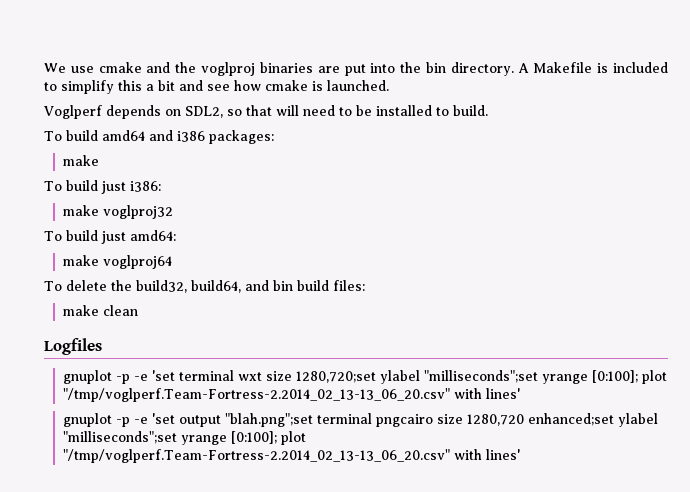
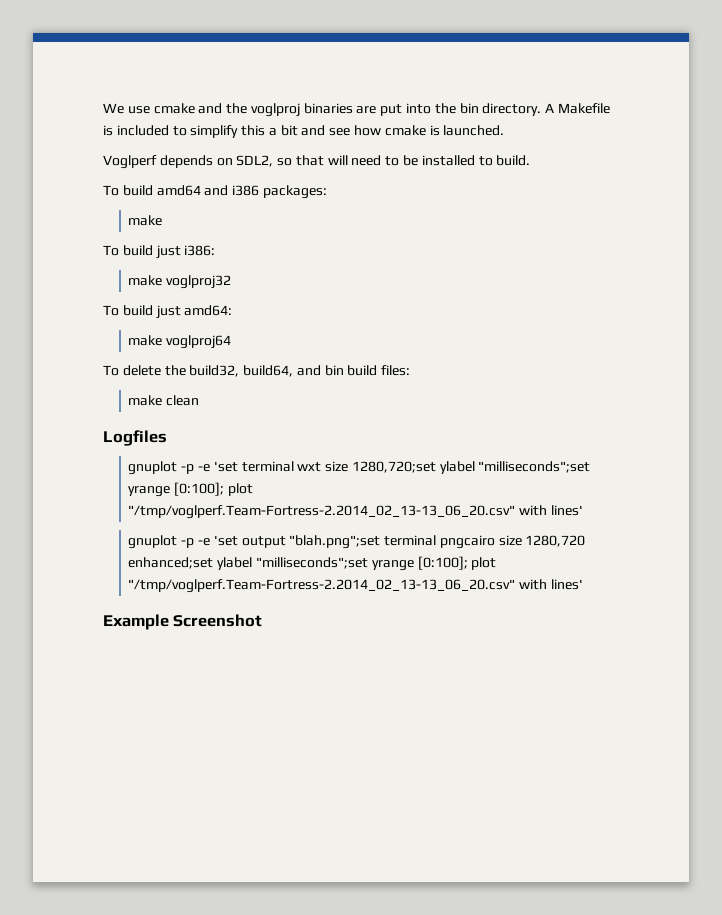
+ Example Screenshot

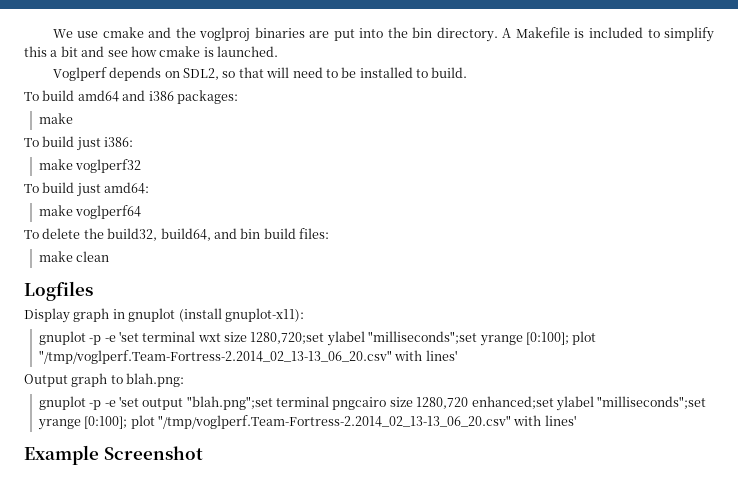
- make voglproj32
+ make voglperf32
- make voglproj64
+ make voglperf64
+ Display graph in gnuplot (install gnuplot-x11):
+ Output graph to blah.png:

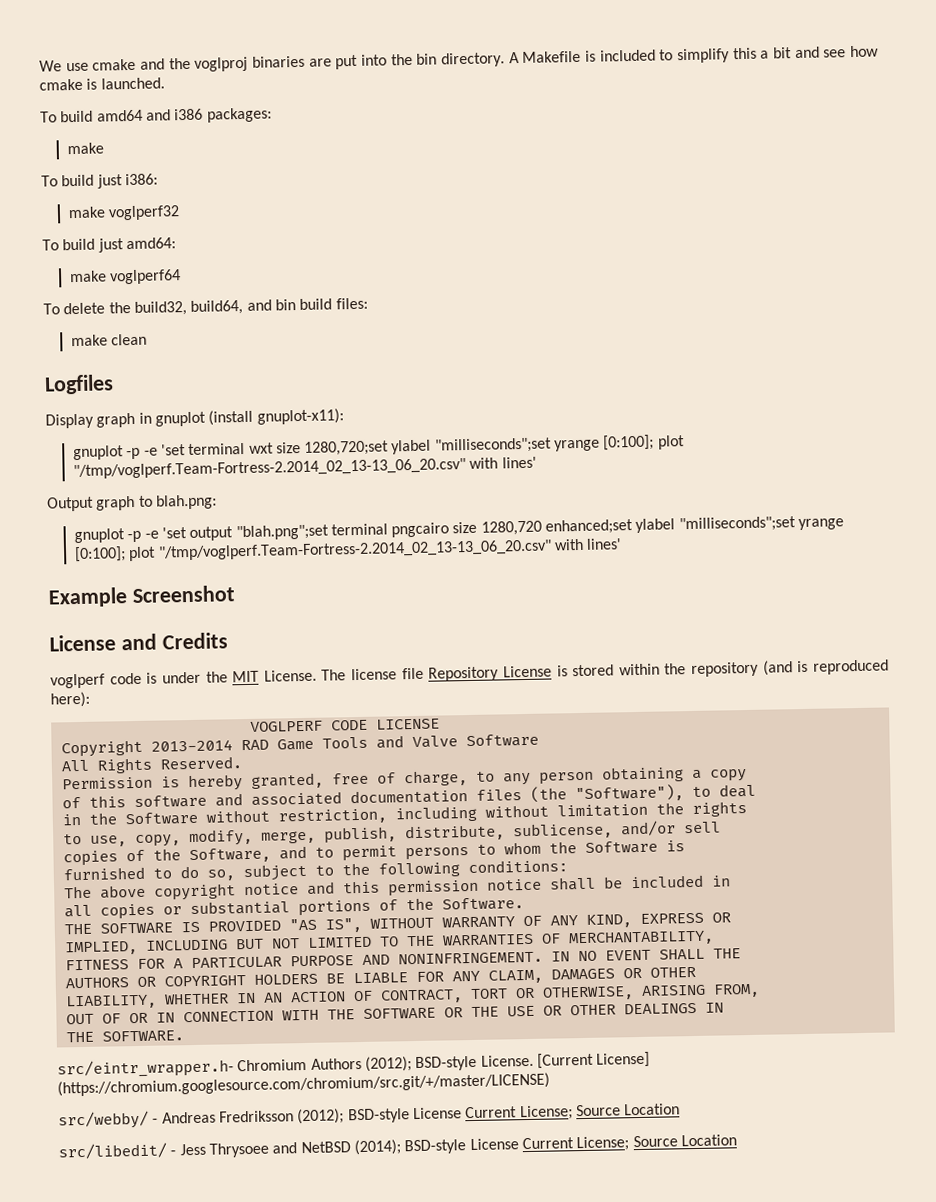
- Voglperf depends on SDL2, so that will need to be installed to build.
+ License and Credits
+ voglperf code is under the MIT License. The license file Repository License is stored within the repository (and is reproduced here):
+ VOGLPERF CODE LICENSE
+ Copyright 2013-2014 RAD Game Tools and Valve Software
+ All Rights Reserved.
+ Permission is hereby granted, free of charge, to any person obtaining a copy
+ of this software and associated documentation files (the "Software"), to deal
+ in the Software without restriction, including without limitation the rights
+ to use, copy, modify, merge, publish, distribute, sublicense, and/or sell
+ copies of the Software, and to permit persons to whom the Software is
+ furnished to do so, subject to the following conditions:
+ The above copyright notice and this permission notice shall be included in
+ all copies or substantial portions of the Software.
+ THE SOFTWARE IS PROVIDED "AS IS", WITHOUT WARRANTY OF ANY KIND, EXPRESS OR
+ IMPLIED, INCLUDING BUT NOT LIMITED TO THE WARRANTIES OF MERCHANTABILITY,
+ FITNESS FOR A PARTICULAR PURPOSE AND NONINFRINGEMENT. IN NO EVENT SHALL THE
+ AUTHORS OR COPYRIGHT HOLDERS BE LIABLE FOR ANY CLAIM, DAMAGES OR OTHER
+ LIABILITY, WHETHER IN AN ACTION OF CONTRACT, TORT OR OTHERWISE, ARISING FROM,
+ OUT OF OR IN CONNECTION WITH THE SOFTWARE OR THE USE OR OTHER DEALINGS IN
+ THE SOFTWARE.
+ src/eintr_wrapper.h- Chromium Authors (2012); BSD-style License. [Current License] (https://chromium.googlesource.com/chromium/src.git/+/master/LICENSE)
+ src/webby/ - Andreas Fredriksson (2012); BSD-style License Current License; Source Location
+ src/libedit/ - Jess Thrysoee and NetBSD (2014); BSD-style License Current License; Source Location

